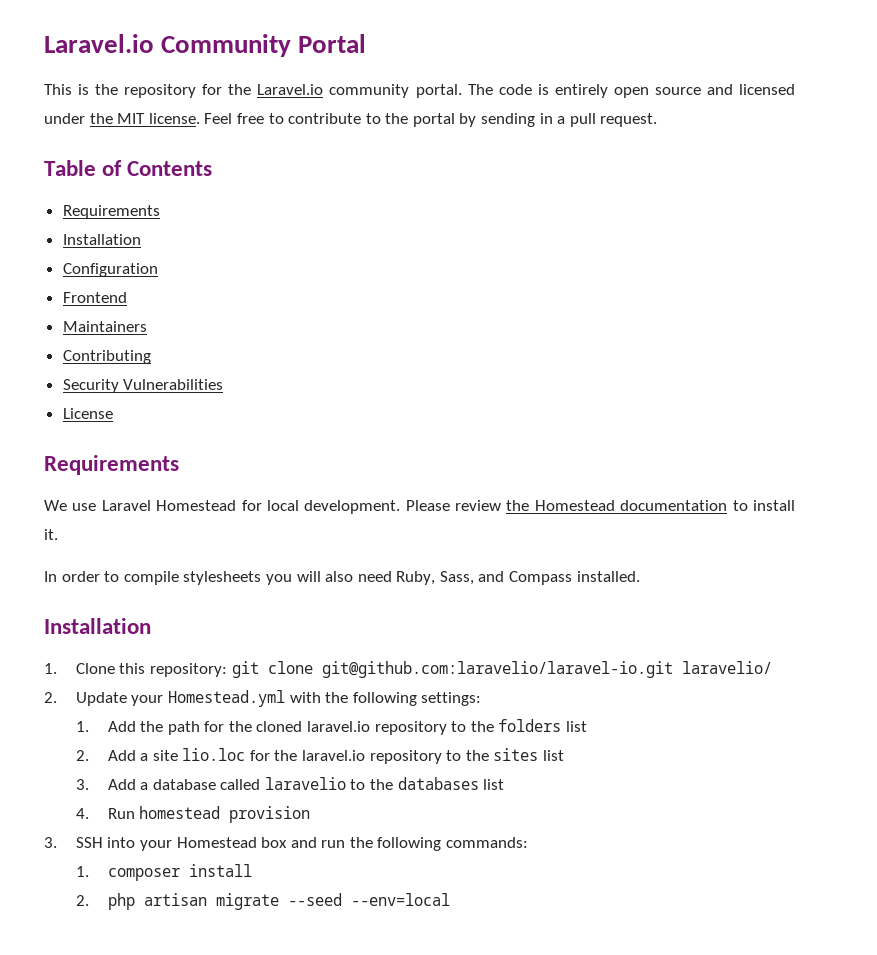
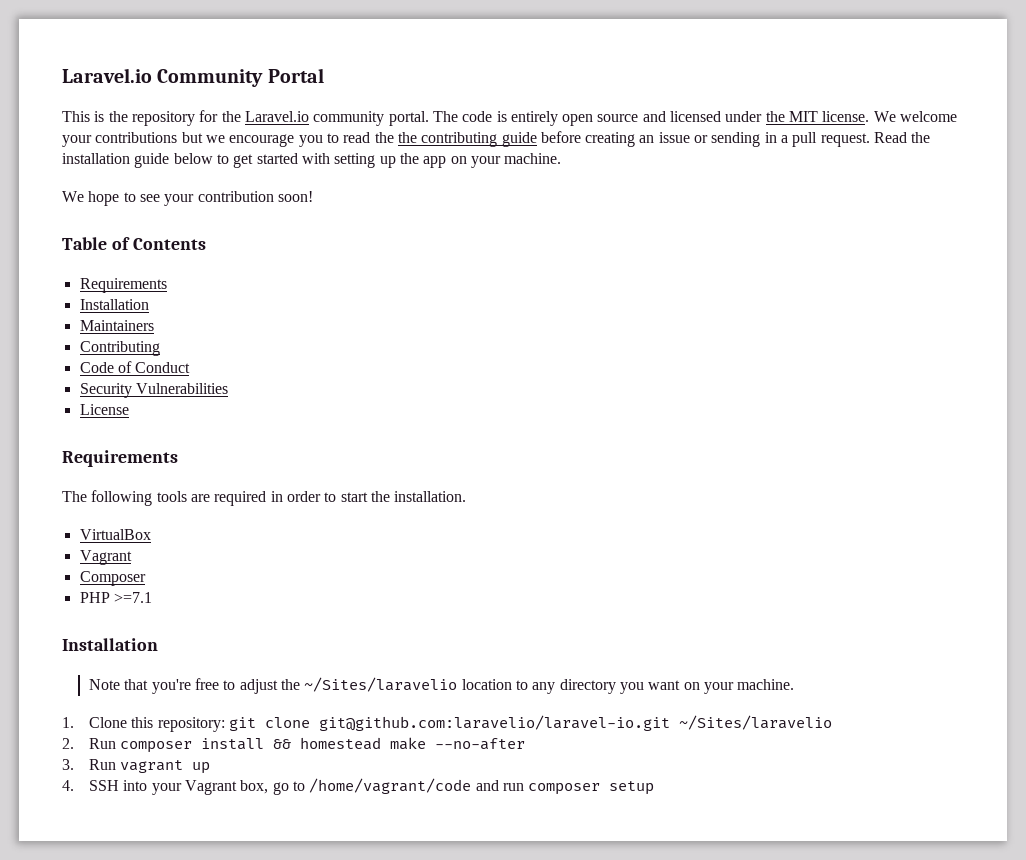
- Feel free to contribute to the portal by sending in a pull request.
+ We welcome your contributions but we encourage you to read the the contributing guide before creating an issue or sending in a pull request. Read the installation guide below to get started with setting up the app on your machine.
+ We hope to see your contribution soon!
- Configuration
- Frontend
+ Code of Conduct
- We use Laravel Homestead for local development. Please review the Homestead documentation to install it.
- In order to compile stylesheets you will also need Ruby, Sass, and Compass installed.
+ The following tools are required in order to start the installation.
+ VirtualBox
+ Vagrant
+ Composer
+ PHP >=7.1
  Installation
+ Note that you're free to adjust the ~/Sites/laravelio location to any directory you want on your machine.
- 1. Clone this repository: git clone git@github.com:laravelio/laravel-io.git laravelio/
- 2. Update your Homestead.yml with the following settings:
- 1. Add the path for the cloned laravel.io repository to the folders list
- 2. Add a site lio.loc for the laravel.io repository to the sites list
- 3. Add a database called laravelio to the databases list
- 4. Run homestead provision
- 3. SSH into your Homestead box and run the following commands:
- 1. composer install
- 2. php artisan migrate --seed --env=local
+ 1. Clone this repository: git clone git@github.com:laravelio/laravel-io.git ~/Sites/laravelio
+ 2. Run composer install && homestead make --no-after
+ 3. Run vagrant up
+ 4. SSH into your Vagrant box, go to /home/vagrant/code and run composer setup

